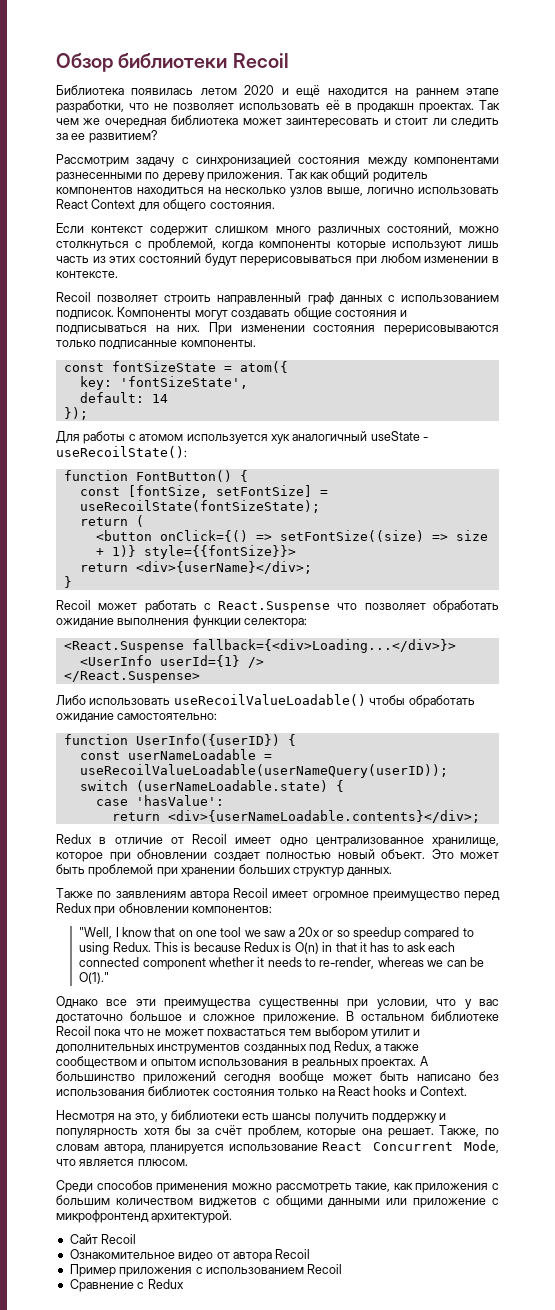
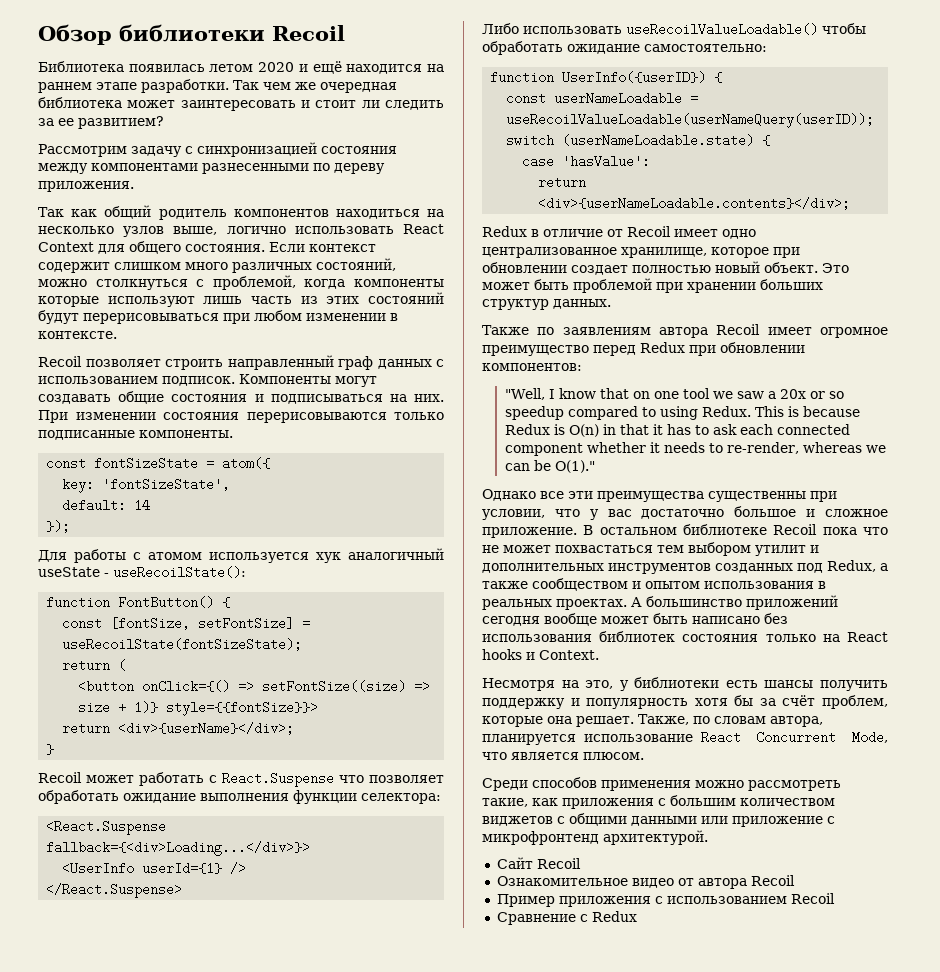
- Библиотека появилась летом 2020 и ещё находится на раннем этапе разработки, что не позволяет использовать её в продакшн проектах.
+ Библиотека появилась летом 2020 и ещё находится на раннем этапе разработки.
- Рассмотрим задачу с синхронизацией состояния между компонентами разнесенными по дереву приложения. Так как общий родитель компонентов находиться на несколько узлов выше, логично использовать React Context для общего состояния.
- Если контекст содержит слишком много различных состояний, можно столкнуться с проблемой, когда компоненты которые используют лишь часть из этих состояний будут перерисовываться при любом изменении в контексте.
+ Рассмотрим задачу с синхронизацией состояния между компонентами разнесенными по дереву приложения.
+ Так как общий родитель компонентов находиться на несколько узлов выше, логично использовать React Context для общего состояния. Если контекст содержит слишком много различных состояний, можно столкнуться с проблемой, когда компоненты которые используют лишь часть из этих состояний будут перерисовываться при любом изменении в контексте.

